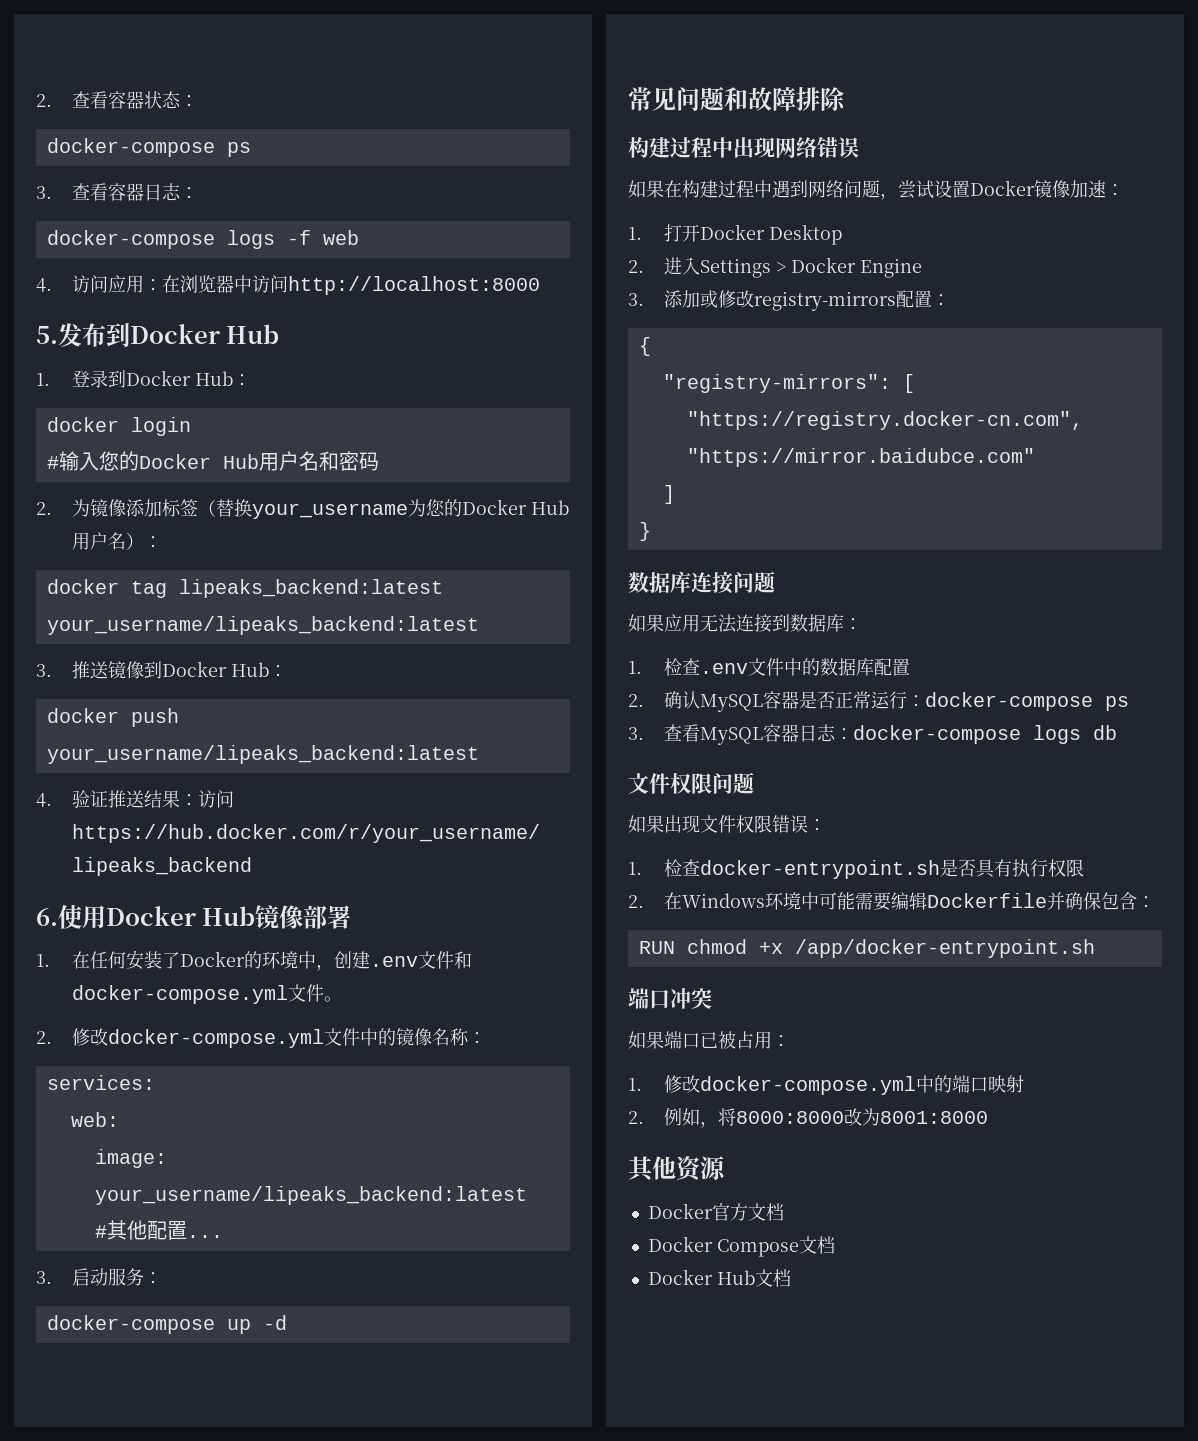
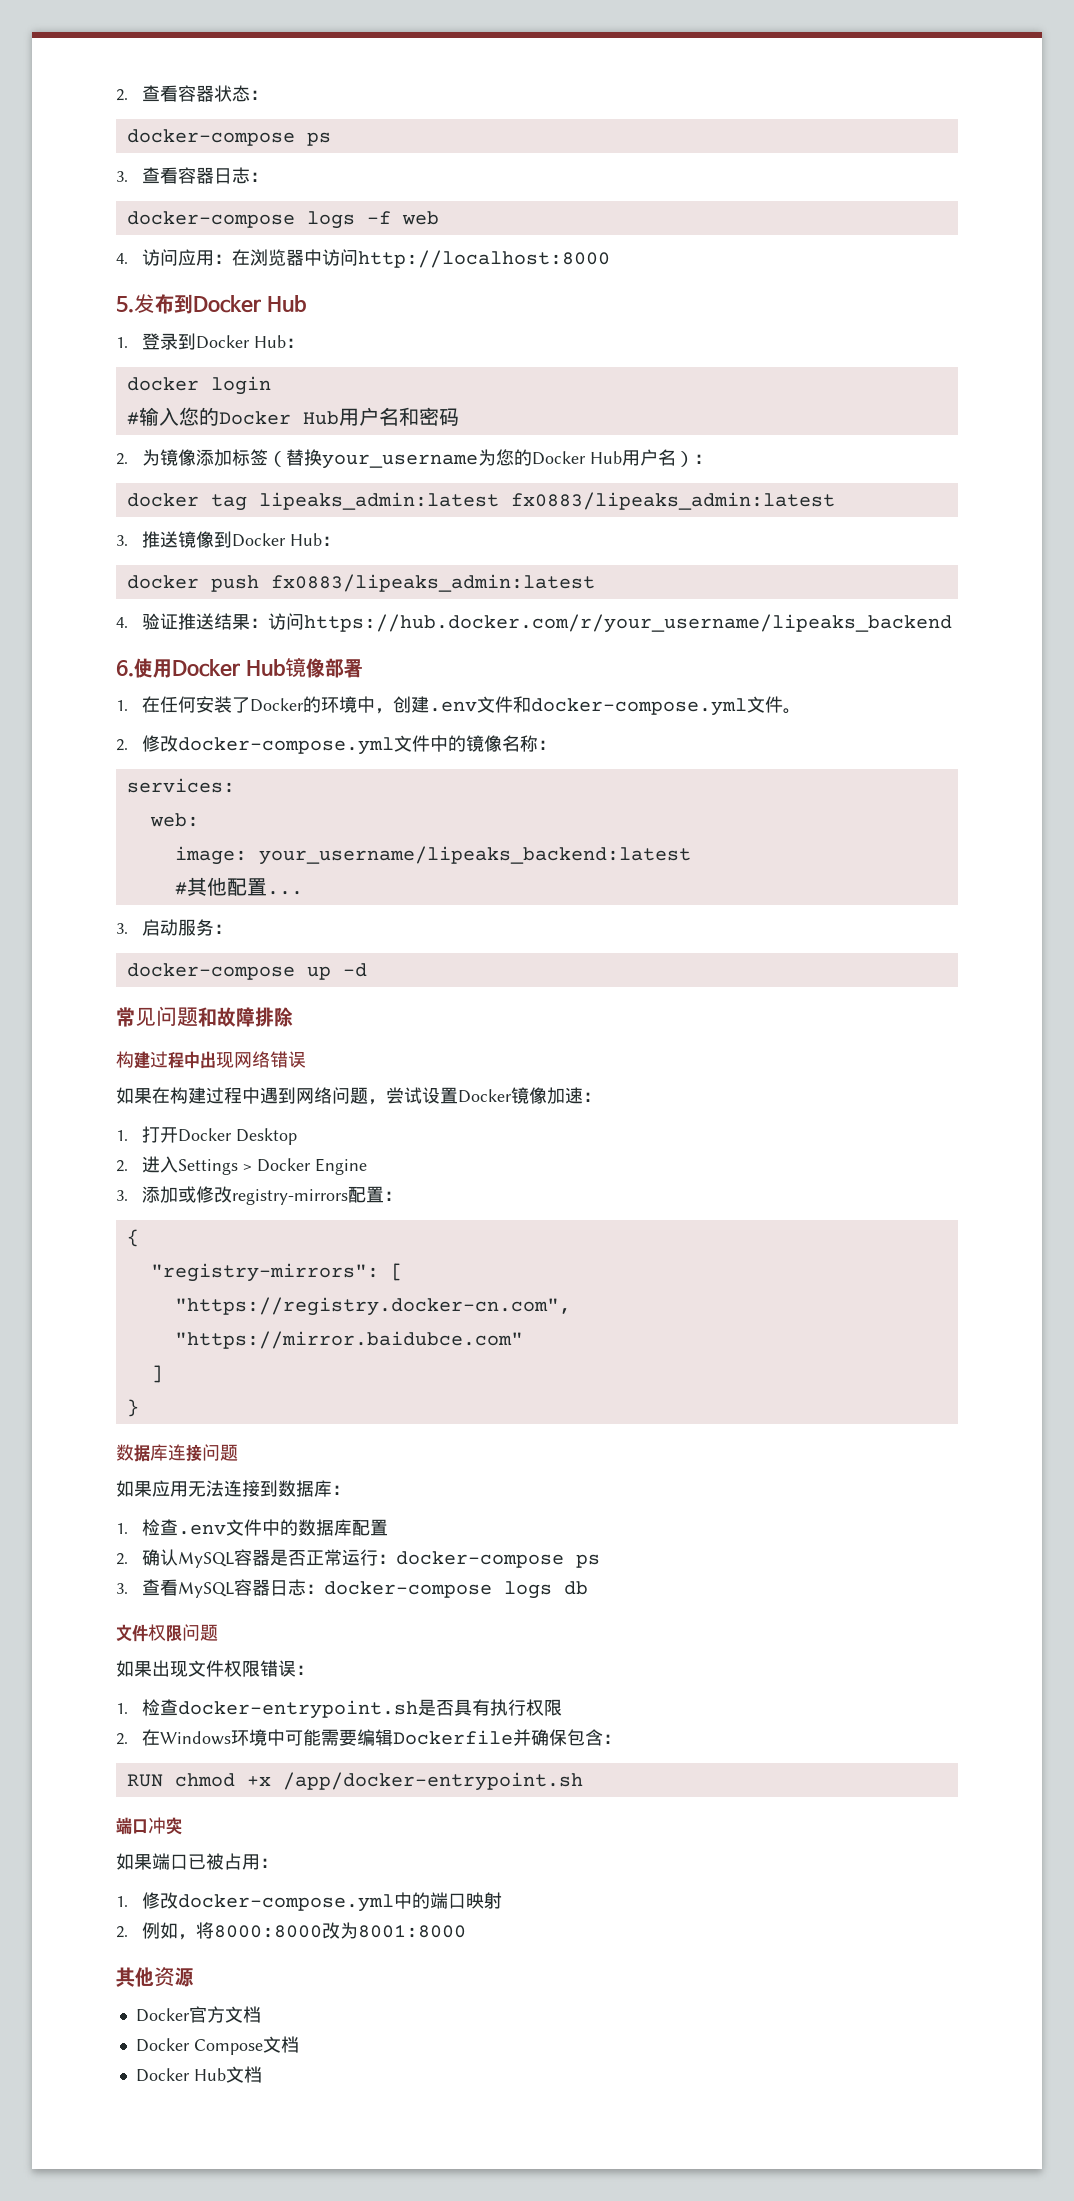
- docker tag lipeaks_backend:latest your_username/lipeaks_backend:latest
+ docker tag lipeaks_admin:latest fx0883/lipeaks_admin:latest
- docker push your_username/lipeaks_backend:latest
+ docker push fx0883/lipeaks_admin:latest

